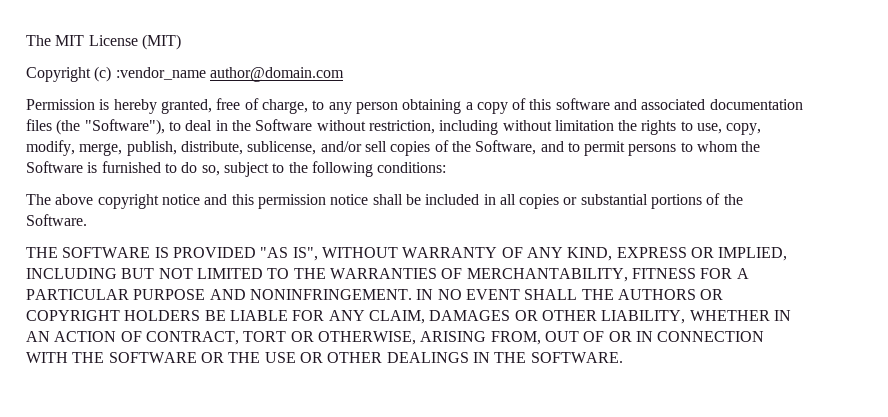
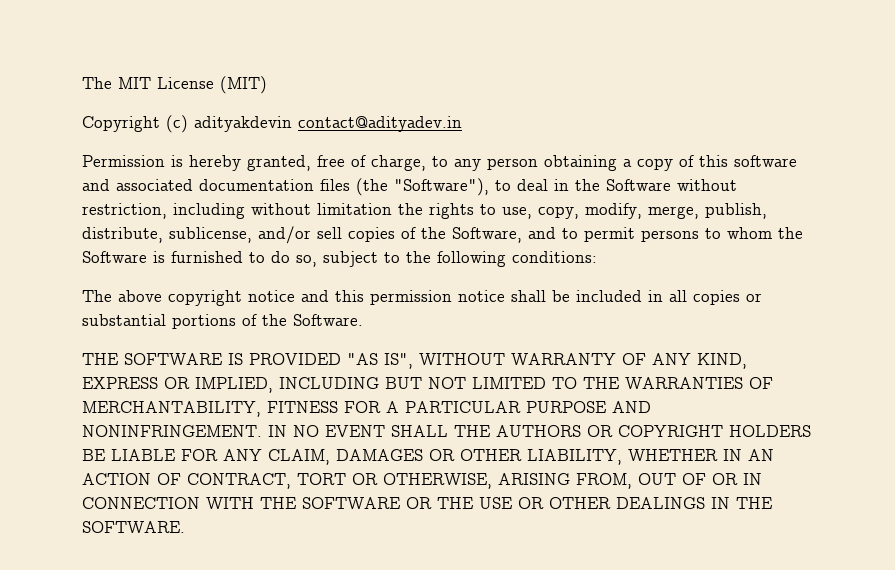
- Copyright (c) :vendor_name author@domain.com
+ Copyright (c) adityakdevin contact@adityadev.in

